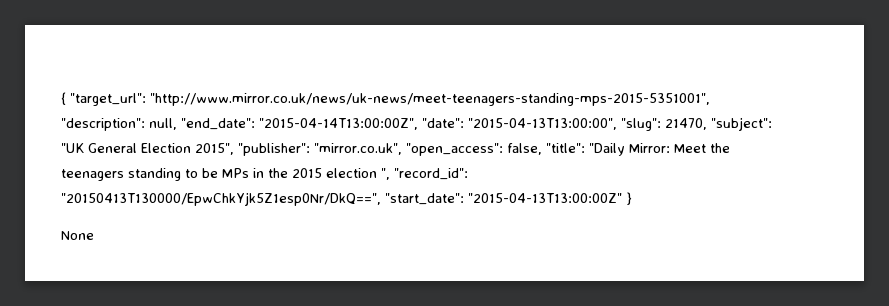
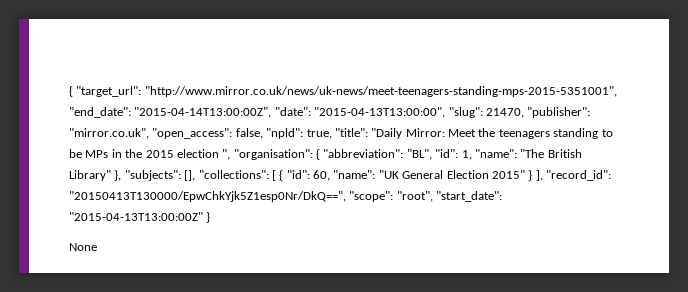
- { "target_url": "http://www.mirror.co.uk/news/uk-news/meet-teenagers-standing-mps-2015-5351001", "description": null, "end_date": "2015-04-14T13:00:00Z", "date": "2015-04-13T13:00:00", "slug": 21470, "subject": "UK General Election 2015", "publisher": "mirror.co.uk", "open_access": false, "title": "Daily Mirror: Meet the teenagers standing to be MPs in the 2015 election ", "record_id": "20150413T130000/EpwChkYjk5Z1esp0Nr/DkQ==", "start_date": "2015-04-13T13:00:00Z" }
+ { "target_url": "http://www.mirror.co.uk/news/uk-news/meet-teenagers-standing-mps-2015-5351001", "end_date": "2015-04-14T13:00:00Z", "date": "2015-04-13T13:00:00", "slug": 21470, "publisher": "mirror.co.uk", "open_access": false, "npld": true, "title": "Daily Mirror: Meet the teenagers standing to be MPs in the 2015 election ", "organisation": { "abbreviation": "BL", "id": 1, "name": "The British Library" }, "subjects": [], "collections": [ { "id": 60, "name": "UK General Election 2015" } ], "record_id": "20150413T130000/EpwChkYjk5Z1esp0Nr/DkQ==", "scope": "root", "start_date": "2015-04-13T13:00:00Z" }

